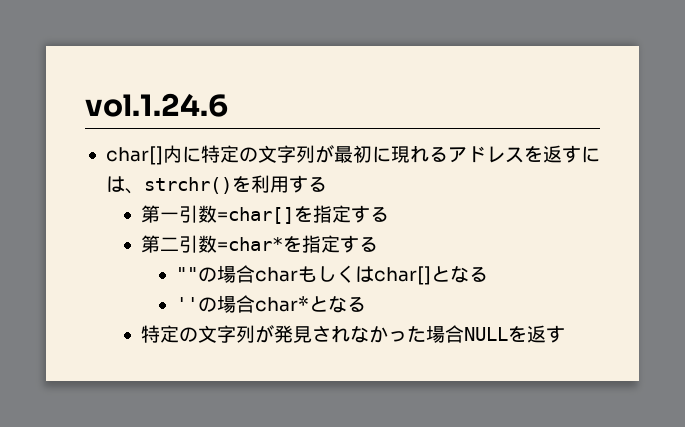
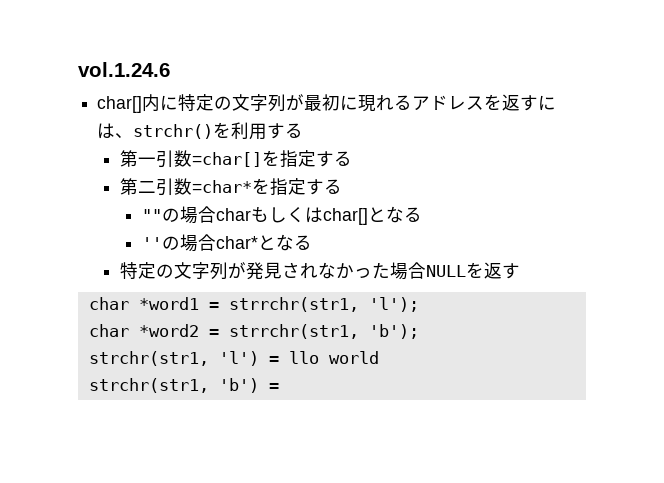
+ char *word1 = strrchr(str1, 'l');
+ char *word2 = strrchr(str1, 'b');
+ strchr(str1, 'l') = llo world
+ strchr(str1, 'b') =

